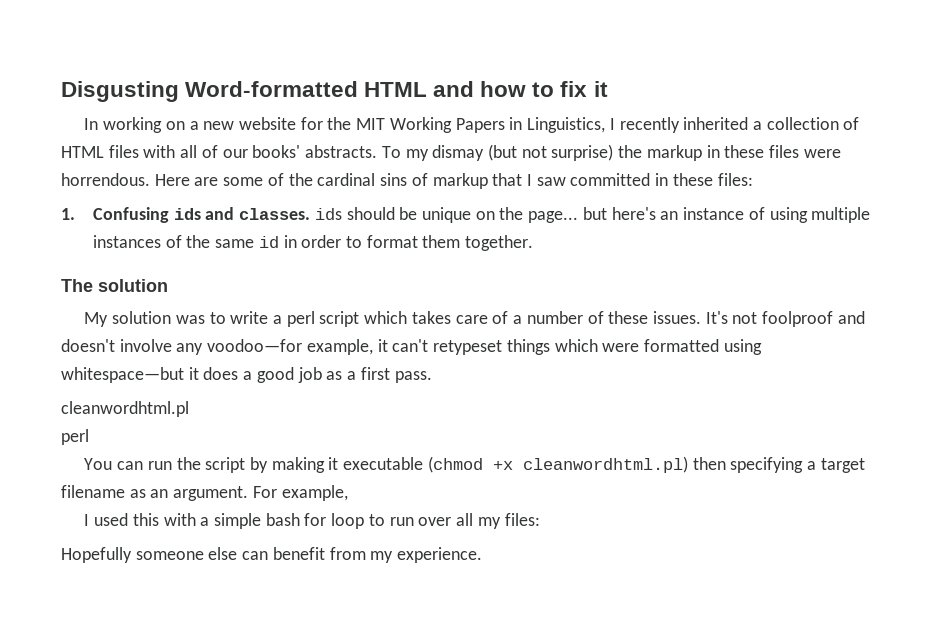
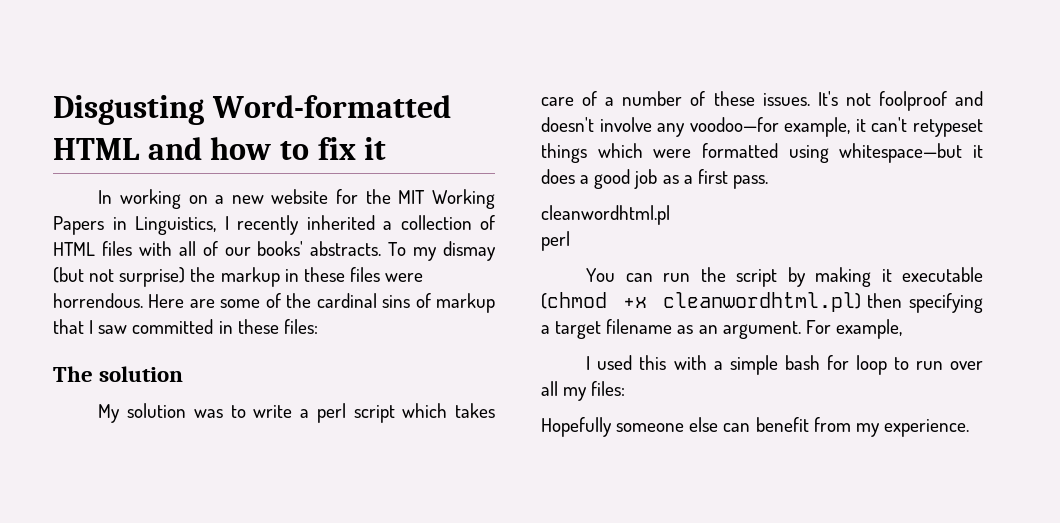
- 1. Confusing ids and classes. ids should be unique on the page... but here's an instance of using multiple instances of the same id in order to format them together.

